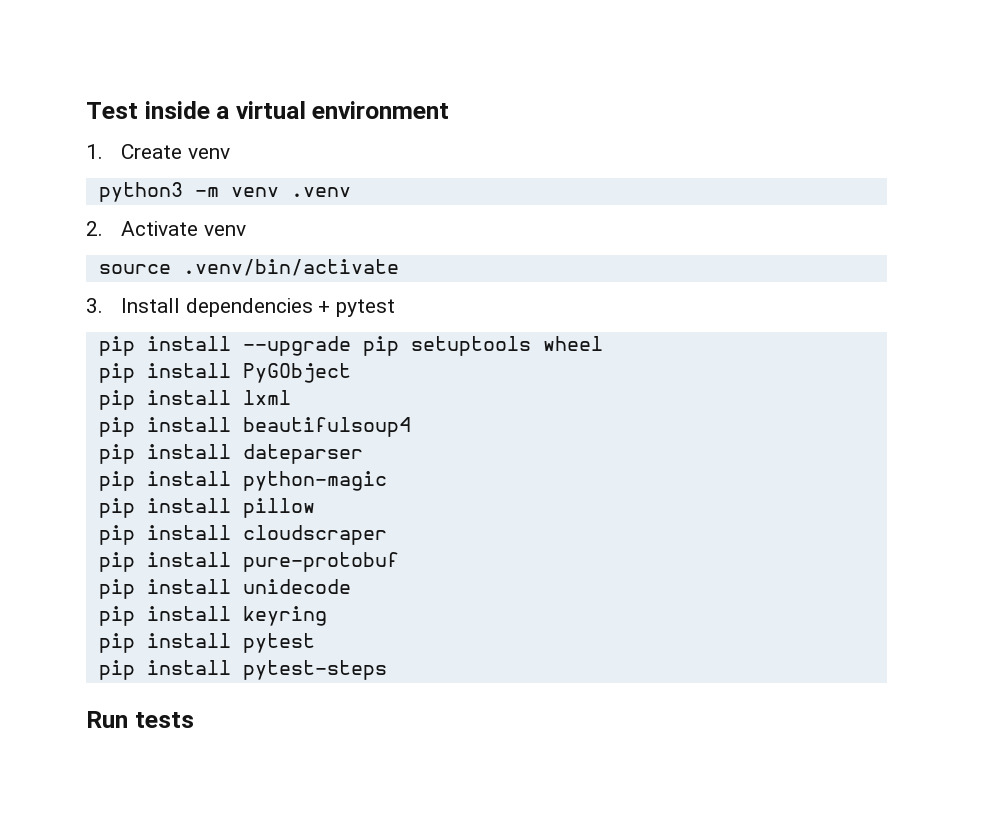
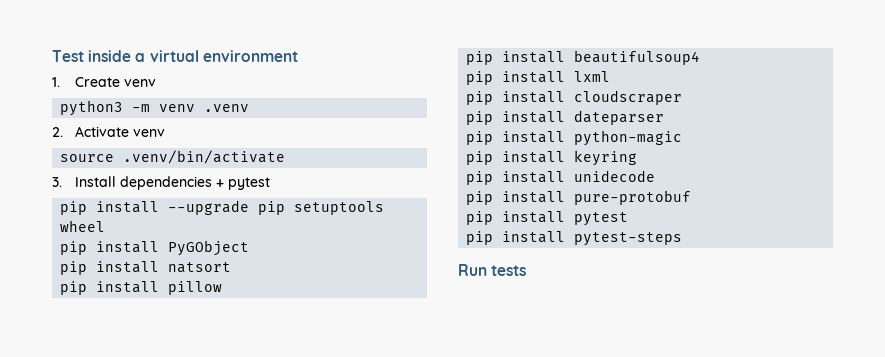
+ pip install natsort
+ pip install pillow
+ pip install beautifulsoup4
- pip install beautifulsoup4
+ pip install cloudscraper
- pip install pillow
- pip install cloudscraper
- pip install pure-protobuf
+ pip install keyring
- pip install keyring
+ pip install pure-protobuf

